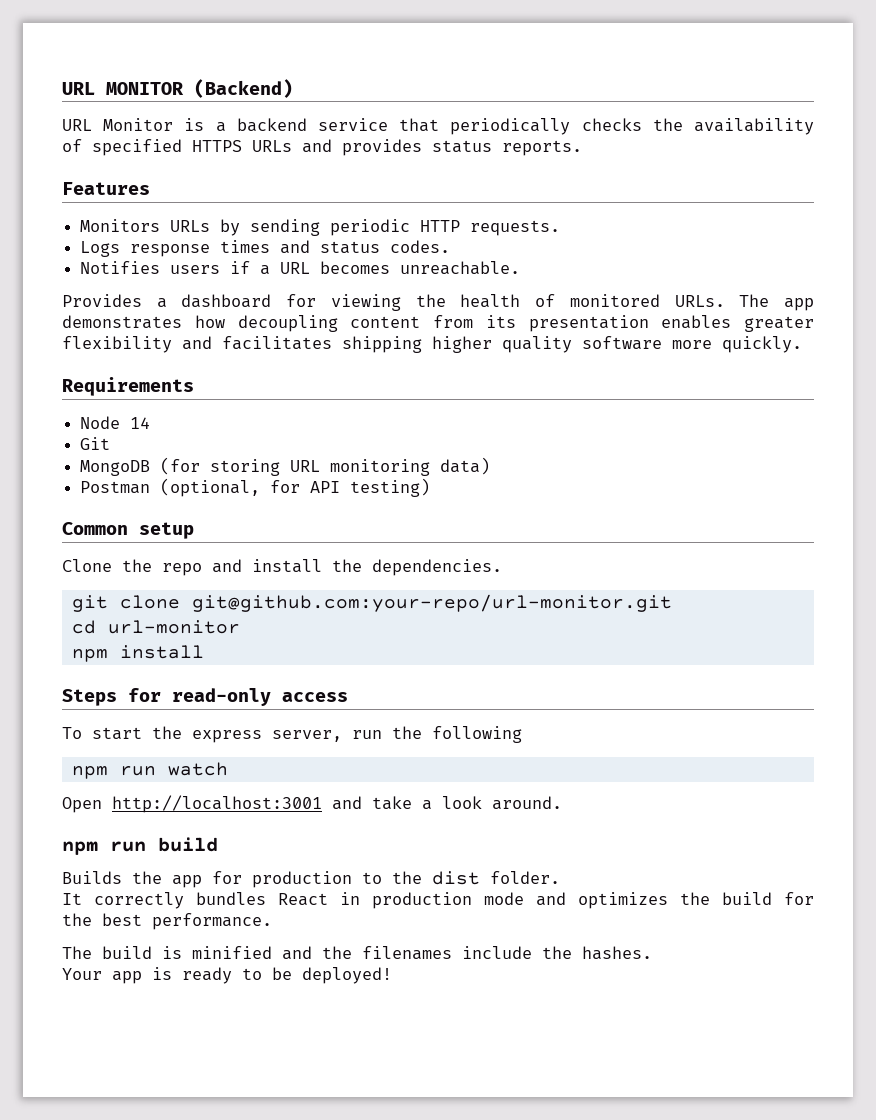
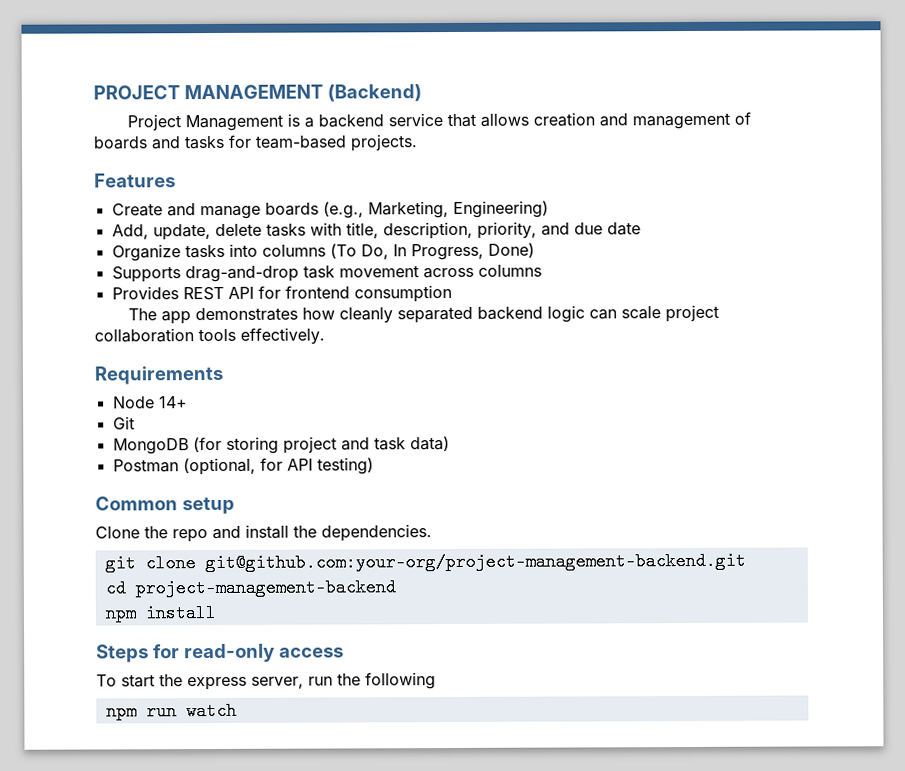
- URL MONITOR (Backend)
+ PROJECT MANAGEMENT (Backend)
- URL Monitor is a backend service that periodically checks the availability of specified HTTPS URLs and provides status reports.
+ Project Management is a backend service that allows creation and management of boards and tasks for team-based projects.
  Features
- Monitors URLs by sending periodic HTTP requests.
- Logs response times and status codes.
- Notifies users if a URL becomes unreachable.
- Provides a dashboard for viewing the health of monitored URLs. The app demonstrates how decoupling content from its presentation enables greater flexibility and facilitates shipping higher quality software more quickly.
+ Create and manage boards (e.g., Marketing, Engineering)
+ Add, update, delete tasks with title, description, priority, and due date
+ Organize tasks into columns (To Do, In Progress, Done)
+ Supports drag-and-drop task movement across columns
+ Provides REST API for frontend consumption
+ The app demonstrates how cleanly separated backend logic can scale project collaboration tools effectively.
- Node 14
+ Node 14+
- MongoDB (for storing URL monitoring data)
+ MongoDB (for storing project and task data)
- git clone git@github.com:your-repo/url-monitor.git
+ git clone git@github.com:your-org/project-management-backend.git
- cd url-monitor
+ cd project-management-backend
- Open http://localhost:3001 and take a look around.
- npm run build
- Builds the app for production to the dist folder.
- It correctly bundles React in production mode and optimizes the build for the best performance.
- The build is minified and the filenames include the hashes.
- Your app is ready to be deployed!

